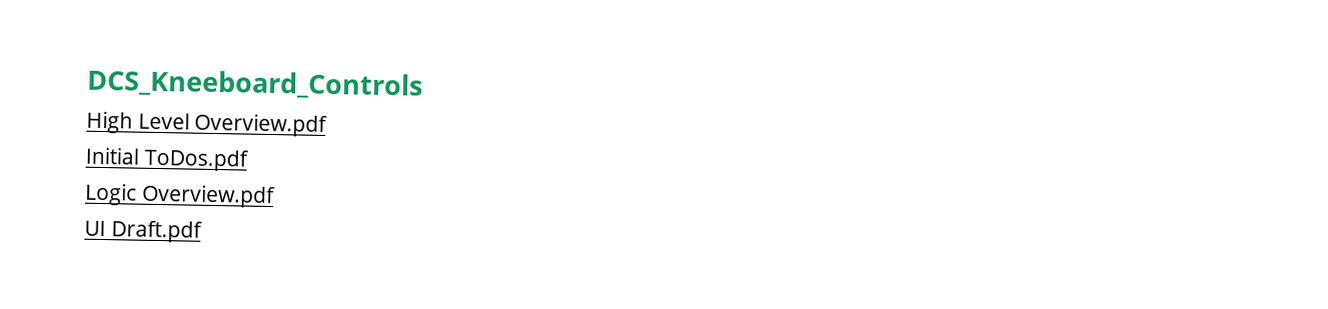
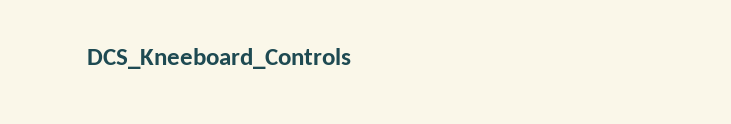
- High Level Overview.pdf
- Initial ToDos.pdf
- Logic Overview.pdf
- UI Draft.pdf

